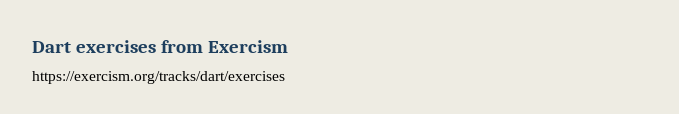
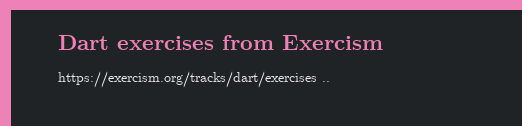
- https://exercism.org/tracks/dart/exercises
+ https://exercism.org/tracks/dart/exercises ..

